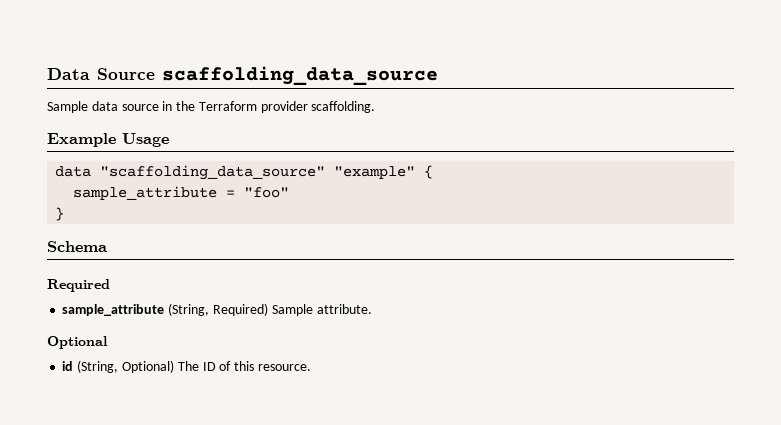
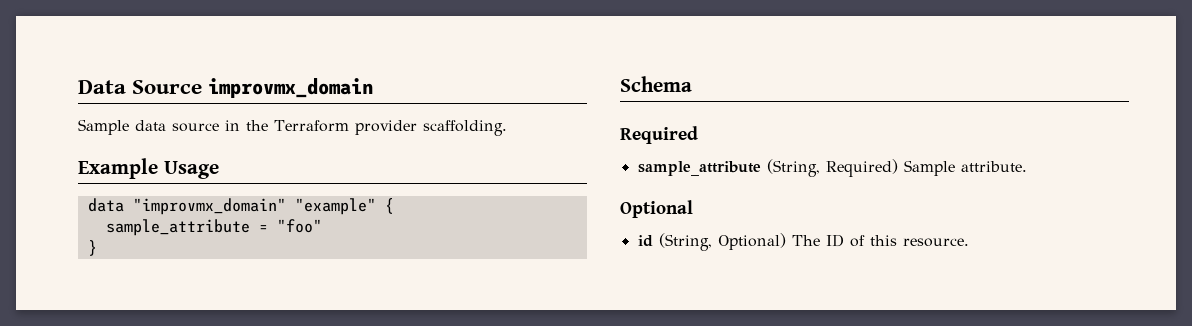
- Data Source scaffolding_data_source
+ Data Source improvmx_domain
- data "scaffolding_data_source" "example" {
+ data "improvmx_domain" "example" {

